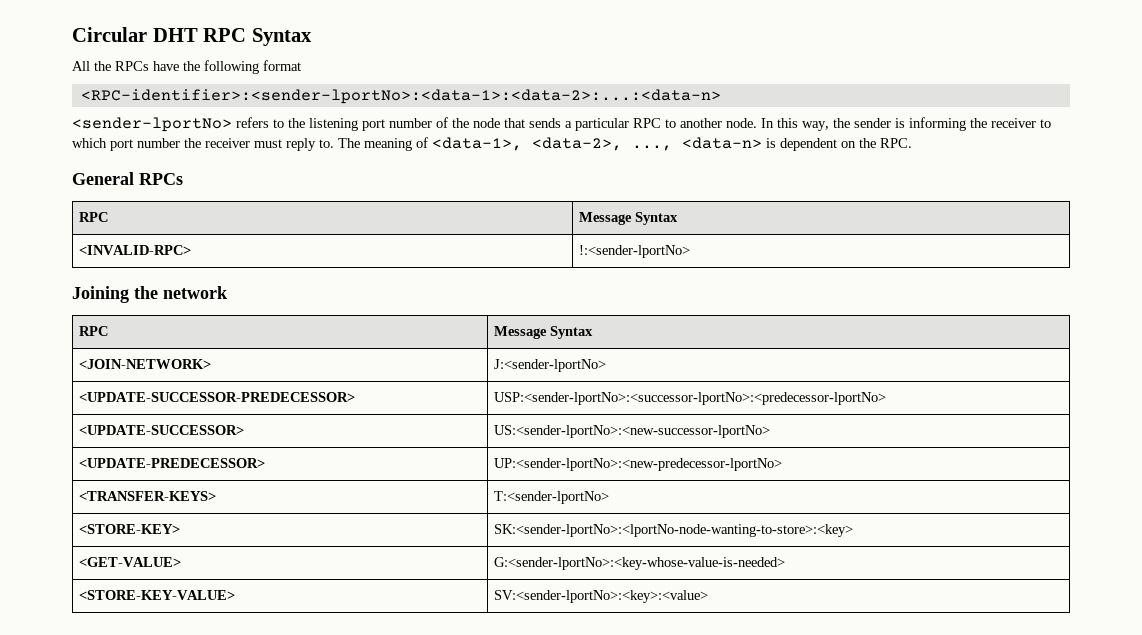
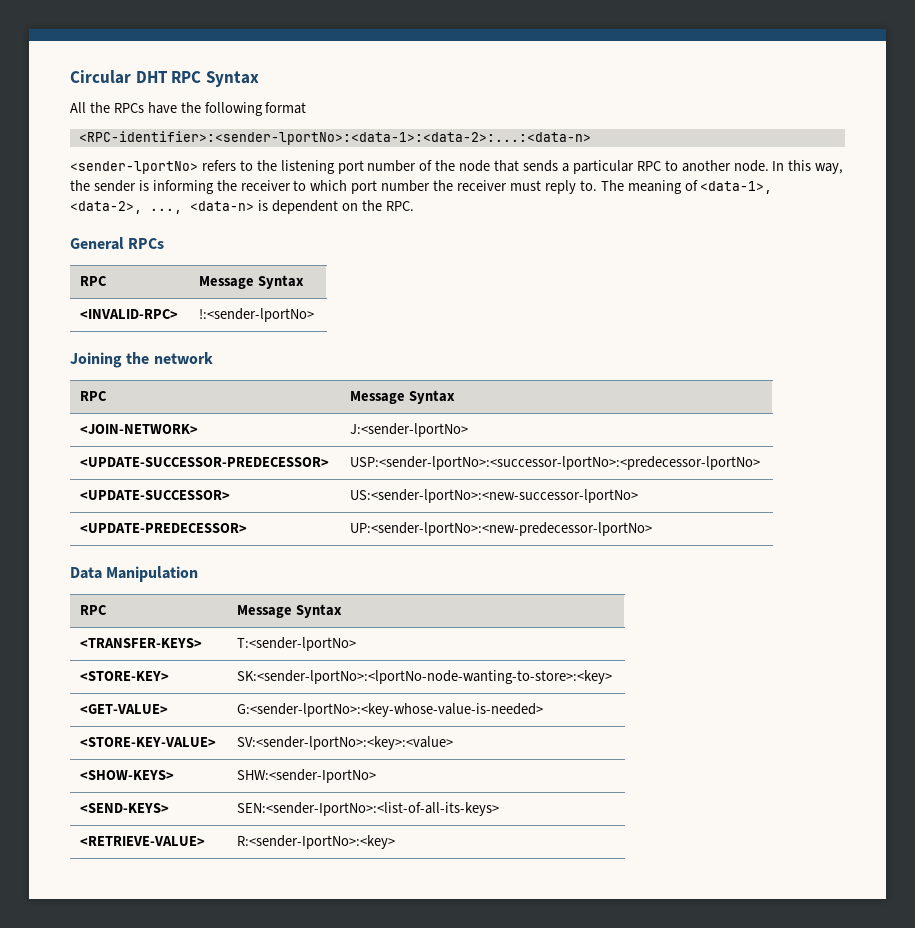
+ Data Manipulation
+ RPC | Message Syntax
+ <SHOW-KEYS> | SHW:<sender-IportNo>
+ <SEND-KEYS> | SEN:<sender-IportNo>:<list-of-all-its-keys>
+ <RETRIEVE-VALUE> | R:<sender-IportNo>:<key>

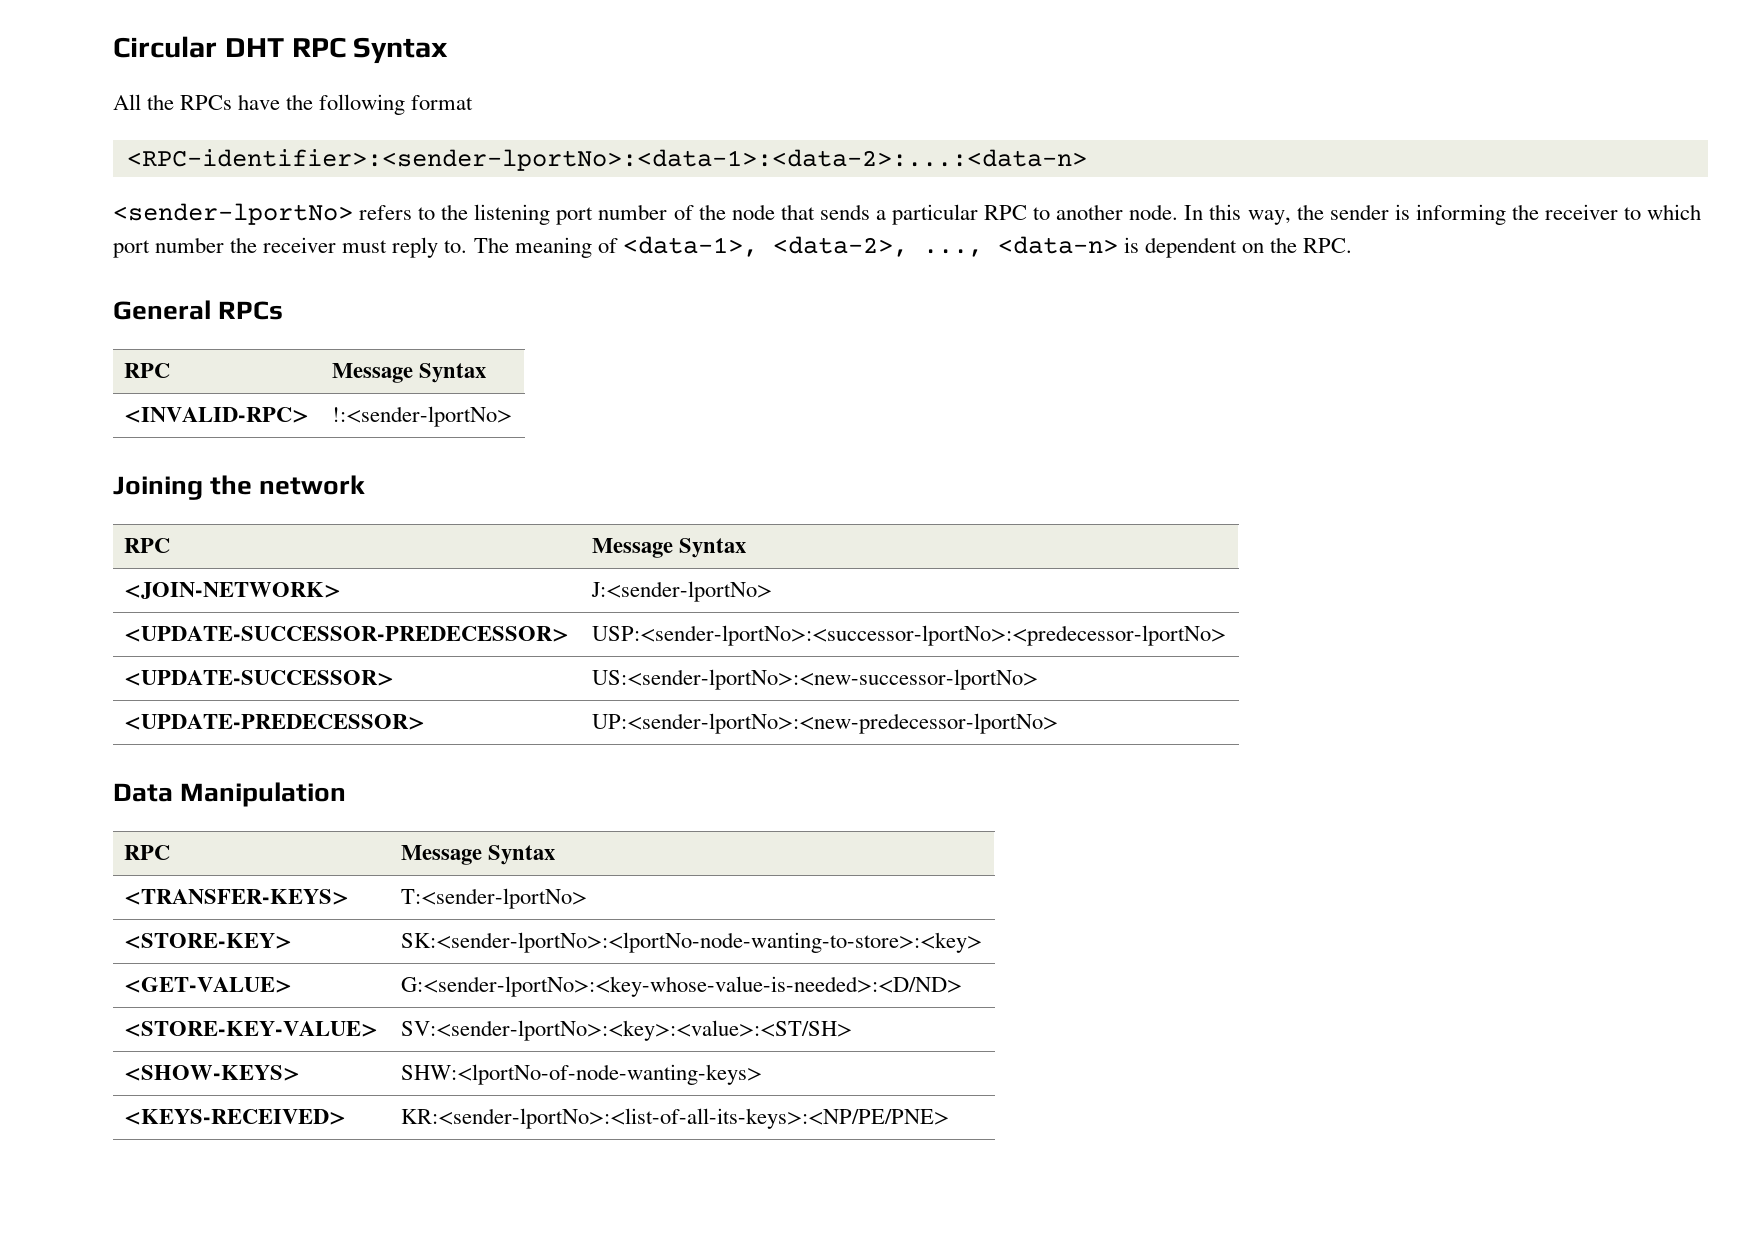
- <GET-VALUE> | G:<sender-lportNo>:<key-whose-value-is-needed>
+ <GET-VALUE> | G:<sender-lportNo>:<key-whose-value-is-needed>:<D/ND>
- <STORE-KEY-VALUE> | SV:<sender-lportNo>:<key>:<value>
+ <STORE-KEY-VALUE> | SV:<sender-lportNo>:<key>:<value>:<ST/SH>
- <SHOW-KEYS> | SHW:<sender-IportNo>
- <SEND-KEYS> | SEN:<sender-IportNo>:<list-of-all-its-keys>
- <RETRIEVE-VALUE> | R:<sender-IportNo>:<key>
+ <SHOW-KEYS> | SHW:<lportNo-of-node-wanting-keys>
+ <KEYS-RECEIVED> | KR:<sender-lportNo>:<list-of-all-its-keys>:<NP/PE/PNE>

